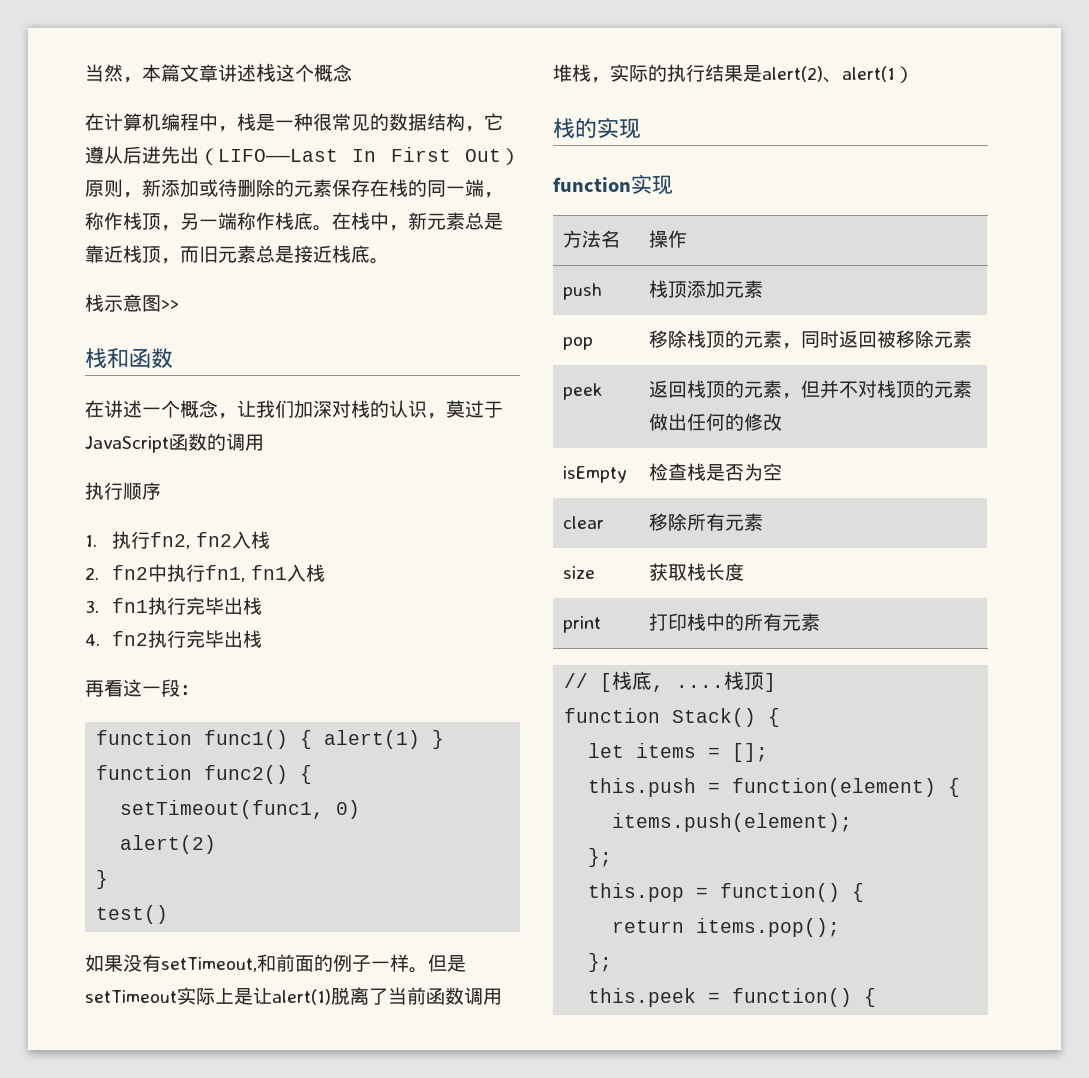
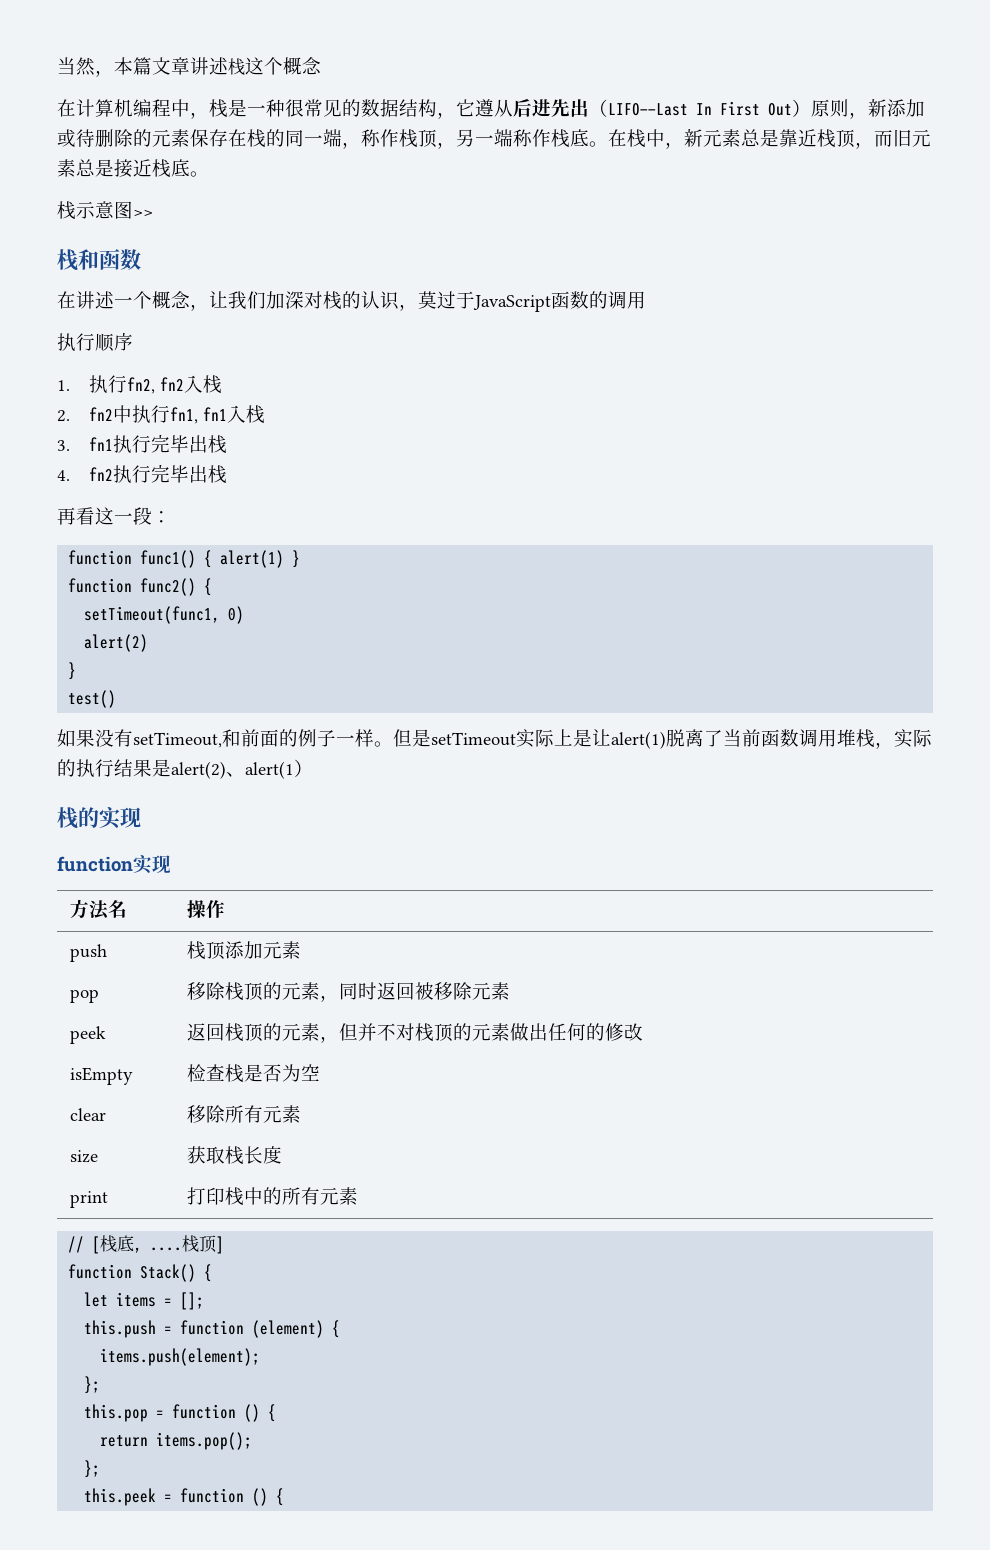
- this.push = function(element) {
+ this.push = function (element) {
- this.pop = function() {
+ this.pop = function () {
- this.peek = function() {
+ this.peek = function () {

